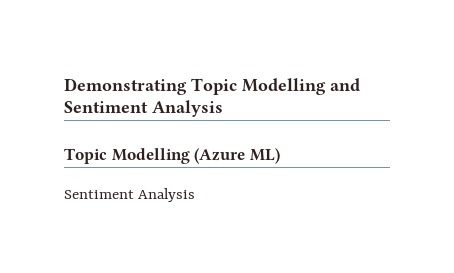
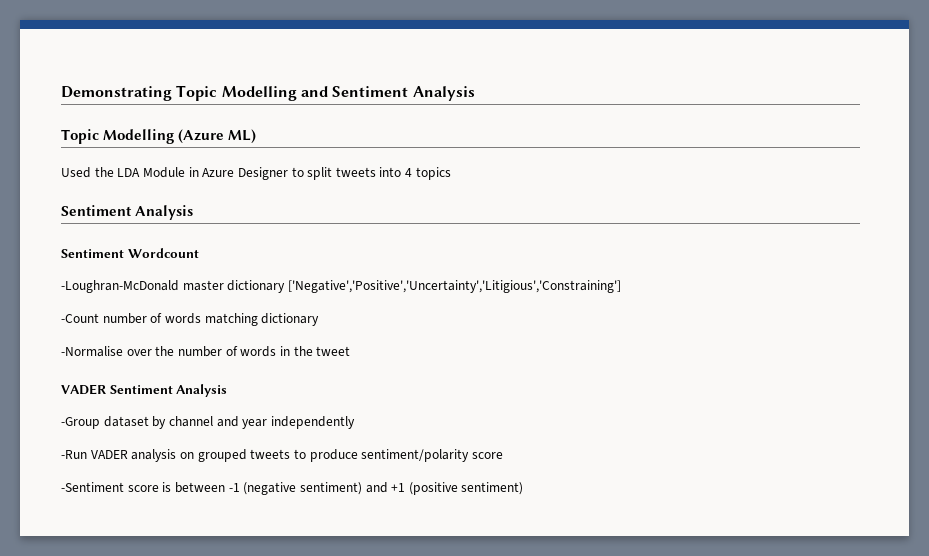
  Topic Modelling (Azure ML)
+ Used the LDA Module in Azure Designer to split tweets into 4 topics
  Sentiment Analysis
+ Sentiment Wordcount
+ -Loughran-McDonald master dictionary ['Negative','Positive','Uncertainty','Litigious','Constraining']
+ -Count number of words matching dictionary
+ -Normalise over the number of words in the tweet
+ VADER Sentiment Analysis
+ -Group dataset by channel and year independently
+ -Run VADER analysis on grouped tweets to produce sentiment/polarity score
+ -Sentiment score is between -1 (negative sentiment) and +1 (positive sentiment)

